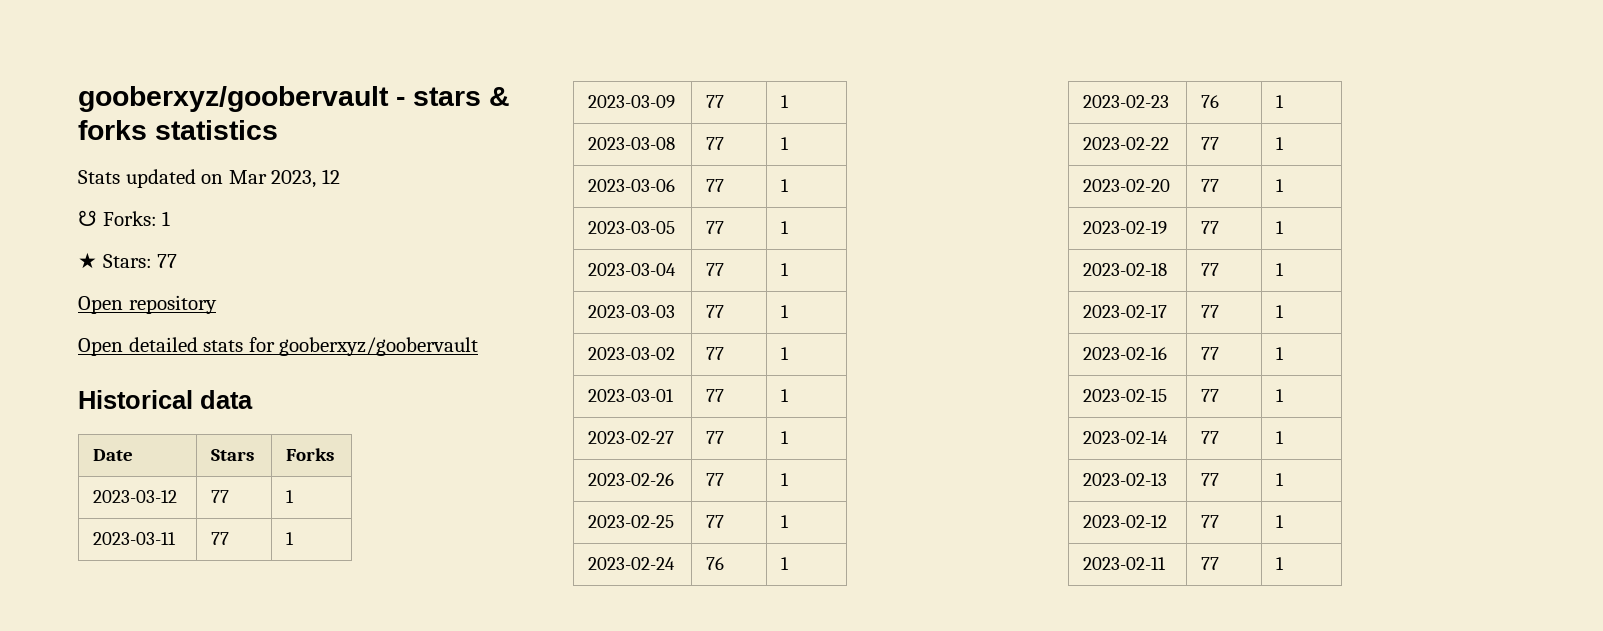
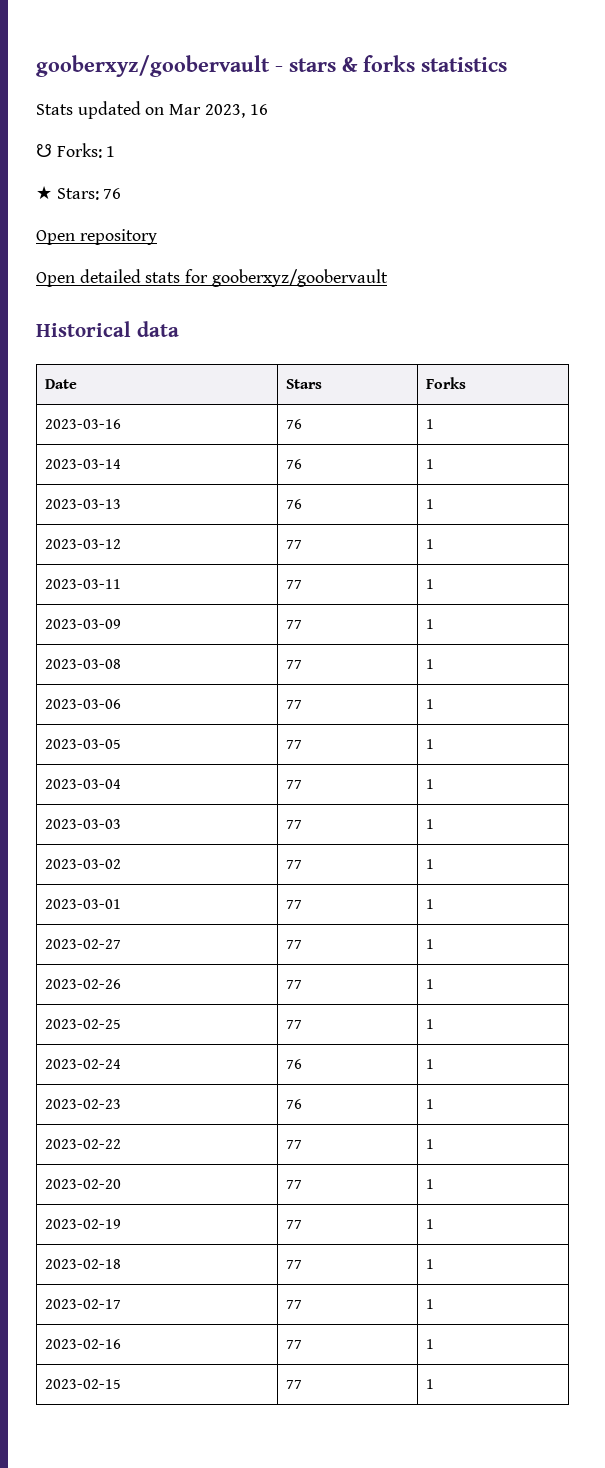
- Stats updated on Mar 2023, 12
+ Stats updated on Mar 2023, 16
- ★ Stars: 77
+ ★ Stars: 76
+ 2023-03-16 | 76 | 1
+ 2023-03-14 | 76 | 1
+ 2023-03-13 | 76 | 1
- 2023-02-14 | 77 | 1
- 2023-02-13 | 77 | 1
- 2023-02-12 | 77 | 1
- 2023-02-11 | 77 | 1

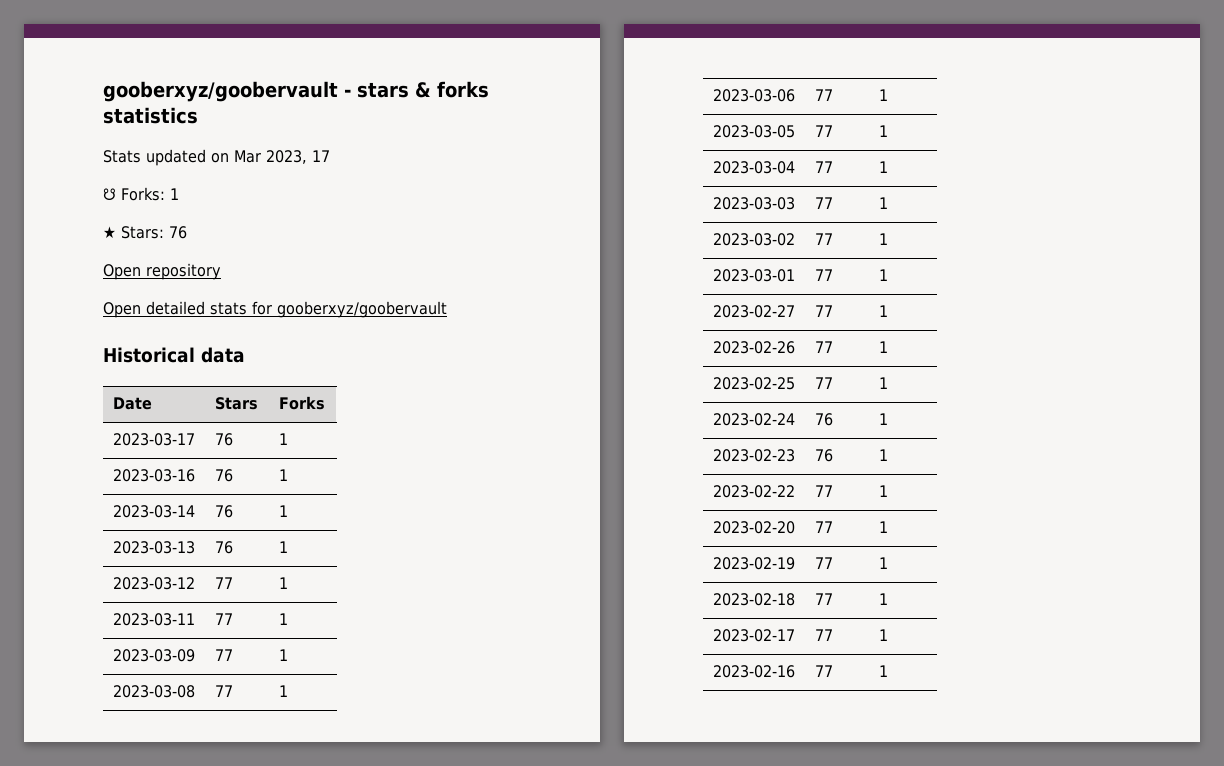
- Stats updated on Mar 2023, 16
+ Stats updated on Mar 2023, 17
+ 2023-03-17 | 76 | 1
- 2023-02-15 | 77 | 1

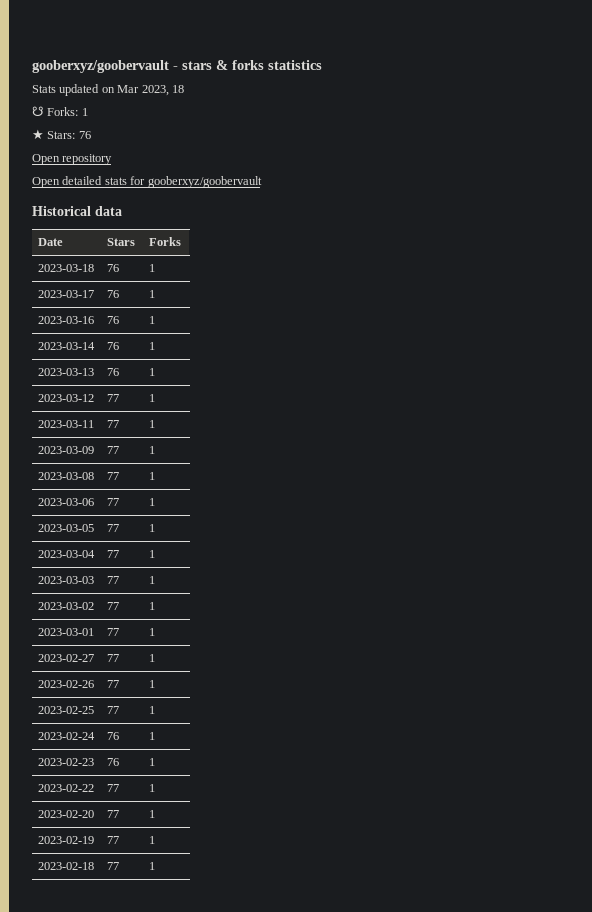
- Stats updated on Mar 2023, 17
+ Stats updated on Mar 2023, 18
+ 2023-03-18 | 76 | 1
- 2023-02-17 | 77 | 1
- 2023-02-16 | 77 | 1

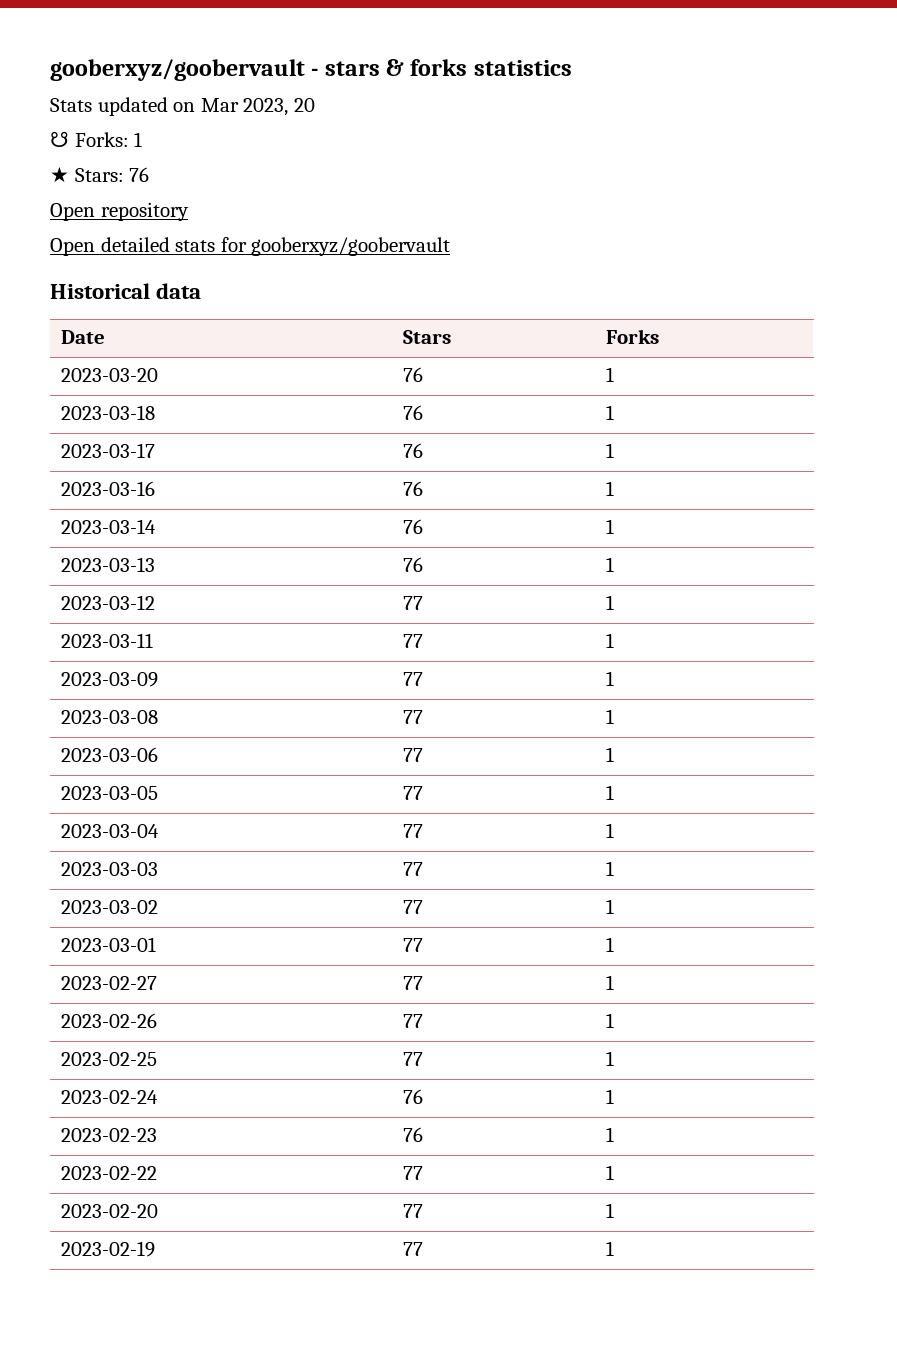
- Stats updated on Mar 2023, 18
+ Stats updated on Mar 2023, 20
+ 2023-03-20 | 76 | 1
- 2023-02-18 | 77 | 1

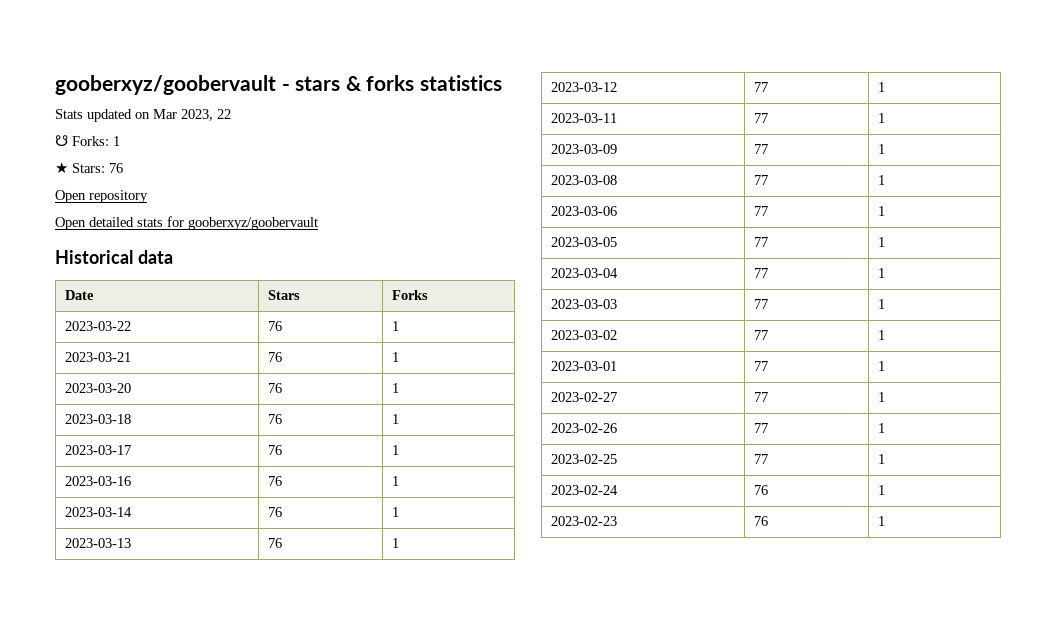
- Stats updated on Mar 2023, 20
+ Stats updated on Mar 2023, 22
+ 2023-03-22 | 76 | 1
+ 2023-03-21 | 76 | 1
- 2023-02-22 | 77 | 1
- 2023-02-20 | 77 | 1
- 2023-02-19 | 77 | 1

